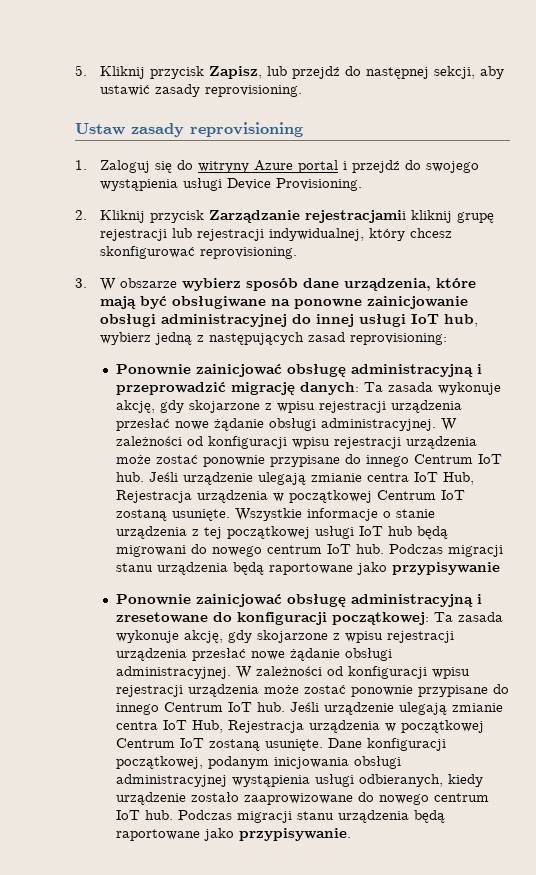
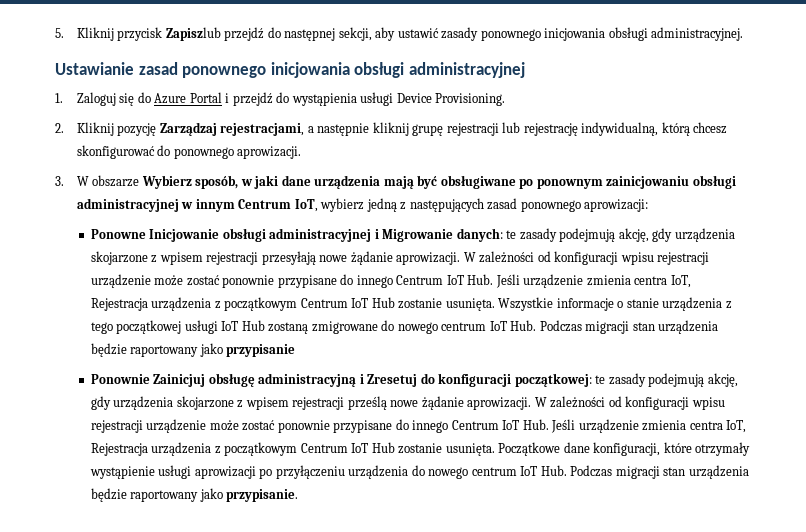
- 5. Kliknij przycisk Zapisz, lub przejdź do następnej sekcji, aby ustawić zasady reprovisioning.
- Ustaw zasady reprovisioning
+ 5. Kliknij przycisk Zapiszlub przejdź do następnej sekcji, aby ustawić zasady ponownego inicjowania obsługi administracyjnej.
+ Ustawianie zasad ponownego inicjowania obsługi administracyjnej
- 1. Zaloguj się do witryny Azure portal i przejdź do swojego wystąpienia usługi Device Provisioning.
+ 1. Zaloguj się do Azure Portal i przejdź do wystąpienia usługi Device Provisioning.
- 2. Kliknij przycisk Zarządzanie rejestracjamii kliknij grupę rejestracji lub rejestracji indywidualnej, który chcesz skonfigurować reprovisioning.
- 3. W obszarze wybierz sposób dane urządzenia, które mają być obsługiwane na ponowne zainicjowanie obsługi administracyjnej do innej usługi IoT hub, wybierz jedną z następujących zasad reprovisioning:
- Ponownie zainicjować obsługę administracyjną i przeprowadzić migrację danych: Ta zasada wykonuje akcję, gdy skojarzone z wpisu rejestracji urządzenia przesłać nowe żądanie obsługi administracyjnej. W zależności od konfiguracji wpisu rejestracji urządzenia może zostać ponownie przypisane do innego Centrum IoT hub. Jeśli urządzenie ulegają zmianie centra IoT Hub, Rejestracja urządzenia w początkowej Centrum IoT zostaną usunięte.
+ 2. Kliknij pozycję Zarządzaj rejestracjami, a następnie kliknij grupę rejestracji lub rejestrację indywidualną, którą chcesz skonfigurować do ponownego aprowizacji.
+ 3. W obszarze Wybierz sposób, w jaki dane urządzenia mają być obsługiwane po ponownym zainicjowaniu obsługi administracyjnej w innym Centrum IoT, wybierz jedną z następujących zasad ponownego aprowizacji:
+ Ponowne Inicjowanie obsługi administracyjnej i Migrowanie danych: te zasady podejmują akcję, gdy urządzenia skojarzone z wpisem rejestracji przesyłają nowe żądanie aprowizacji. W zależności od konfiguracji wpisu rejestracji urządzenie może zostać ponownie przypisane do innego Centrum IoT Hub. Jeśli urządzenie zmienia centra IoT, Rejestracja urządzenia z początkowym Centrum IoT Hub zostanie usunięta.
- Wszystkie informacje o stanie urządzenia z tej początkowej usługi IoT hub będą migrowani do nowego centrum IoT hub. Podczas migracji stanu urządzenia będą raportowane jako przypisywanie
- Ponownie zainicjować obsługę administracyjną i zresetowane do konfiguracji początkowej: Ta zasada wykonuje akcję, gdy skojarzone z wpisu rejestracji urządzenia przesłać nowe żądanie obsługi administracyjnej. W zależności od konfiguracji wpisu rejestracji urządzenia może zostać ponownie przypisane do innego Centrum IoT hub. Jeśli urządzenie ulegają zmianie centra IoT Hub, Rejestracja urządzenia w początkowej Centrum IoT zostaną usunięte. Dane konfiguracji początkowej, podanym inicjowania obsługi administracyjnej wystąpienia usługi odbieranych, kiedy urządzenie zostało zaaprowizowane do nowego centrum IoT hub. Podczas migracji stanu urządzenia będą raportowane jako przypisywanie.
+ Wszystkie informacje o stanie urządzenia z tego początkowej usługi IoT Hub zostaną zmigrowane do nowego centrum IoT Hub. Podczas migracji stan urządzenia będzie raportowany jako przypisanie
+ Ponownie Zainicjuj obsługę administracyjną i Zresetuj do konfiguracji początkowej: te zasady podejmują akcję, gdy urządzenia skojarzone z wpisem rejestracji prześlą nowe żądanie aprowizacji. W zależności od konfiguracji wpisu rejestracji urządzenie może zostać ponownie przypisane do innego Centrum IoT Hub. Jeśli urządzenie zmienia centra IoT, Rejestracja urządzenia z początkowym Centrum IoT Hub zostanie usunięta. Początkowe dane konfiguracji, które otrzymały wystąpienie usługi aprowizacji po przyłączeniu urządzenia do nowego centrum IoT Hub. Podczas migracji stan urządzenia będzie raportowany jako przypisanie.

